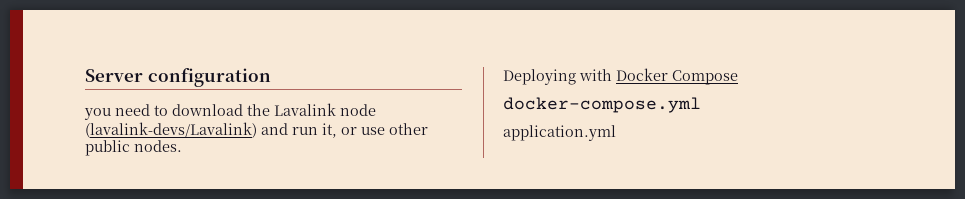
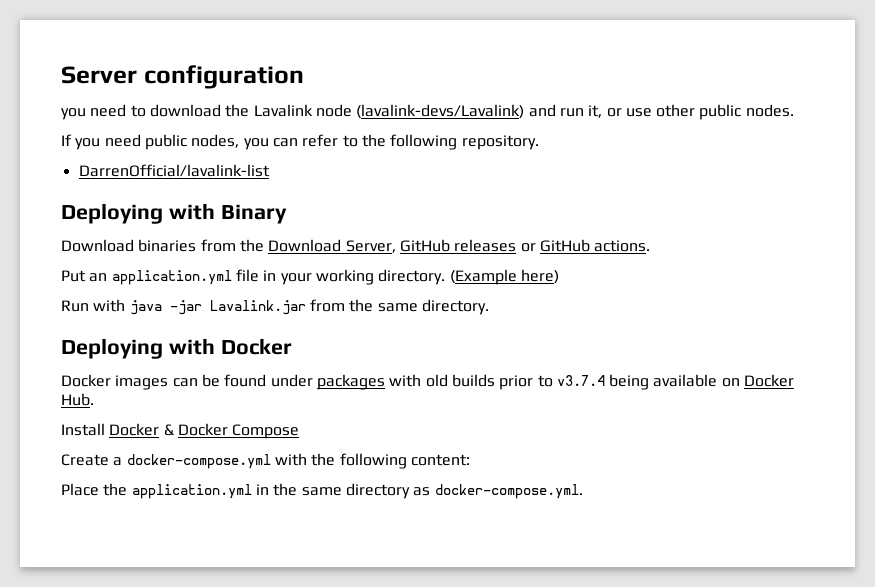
- Deploying with Docker Compose
+ If you need public nodes, you can refer to the following repository.
+ DarrenOfficial/lavalink-list
+ Deploying with Binary
+ Download binaries from the Download Server, GitHub releases or GitHub actions.
+ Put an application.yml file in your working directory. (Example here)
+ Run with java -jar Lavalink.jar from the same directory.
+ Deploying with Docker
+ Docker images can be found under packages with old builds prior to v3.7.4 being available on Docker Hub.
+ Install Docker & Docker Compose
- docker-compose.yml
- application.yml
+ Create a docker-compose.yml with the following content:
+ Place the application.yml in the same directory as docker-compose.yml.

